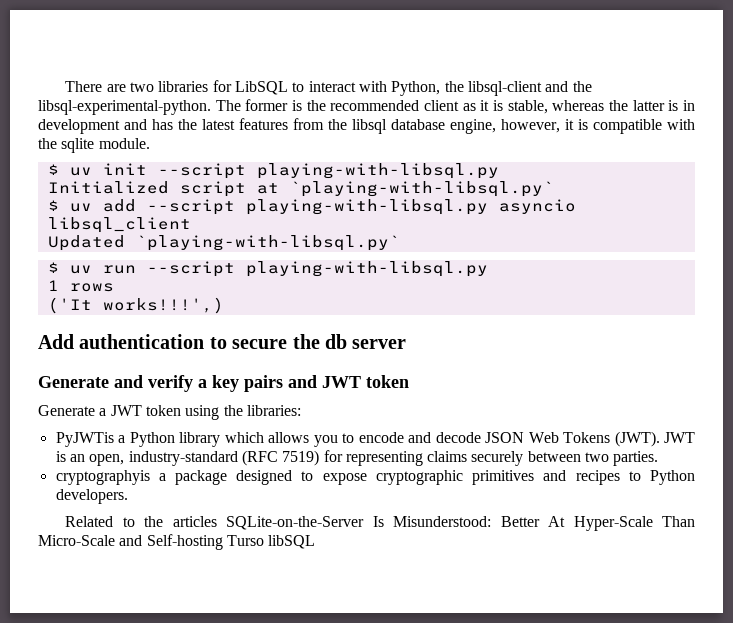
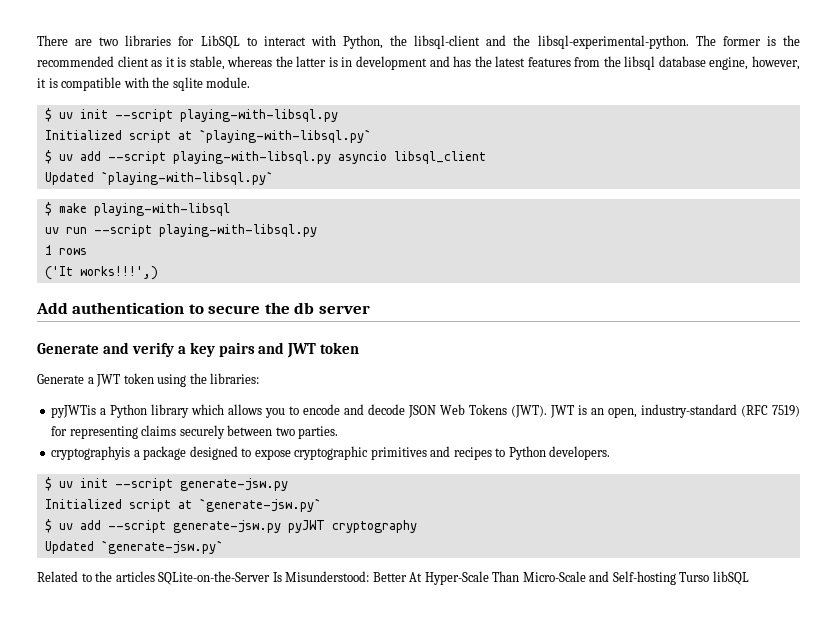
- $ uv run --script playing-with-libsql.py
+ $ make playing-with-libsql
+ uv run --script playing-with-libsql.py
- PyJWTis a Python library which allows you to encode and decode JSON Web Tokens (JWT).
+ pyJWTis a Python library which allows you to encode and decode JSON Web Tokens (JWT).
+ $ uv init --script generate-jsw.py
+ Initialized script at `generate-jsw.py`
+ $ uv add --script generate-jsw.py pyJWT cryptography
+ Updated `generate-jsw.py`

